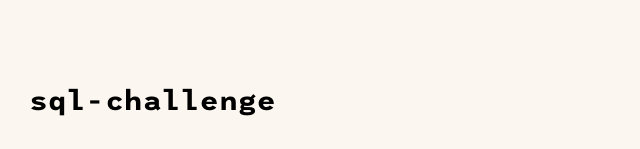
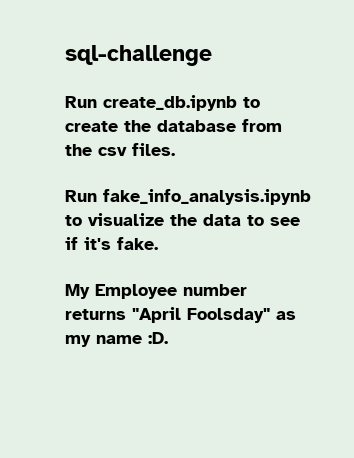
+ Run create_db.ipynb to create the database from the csv files.
+ Run fake_info_analysis.ipynb to visualize the data to see if it's fake.
+ My Employee number returns "April Foolsday" as my name :D.

